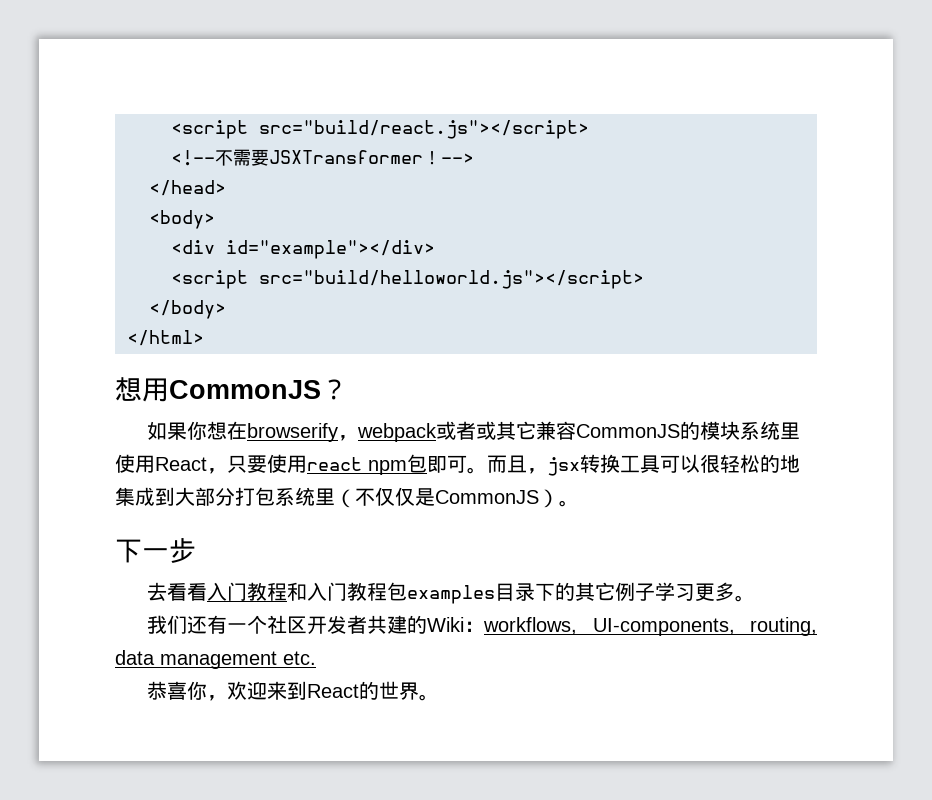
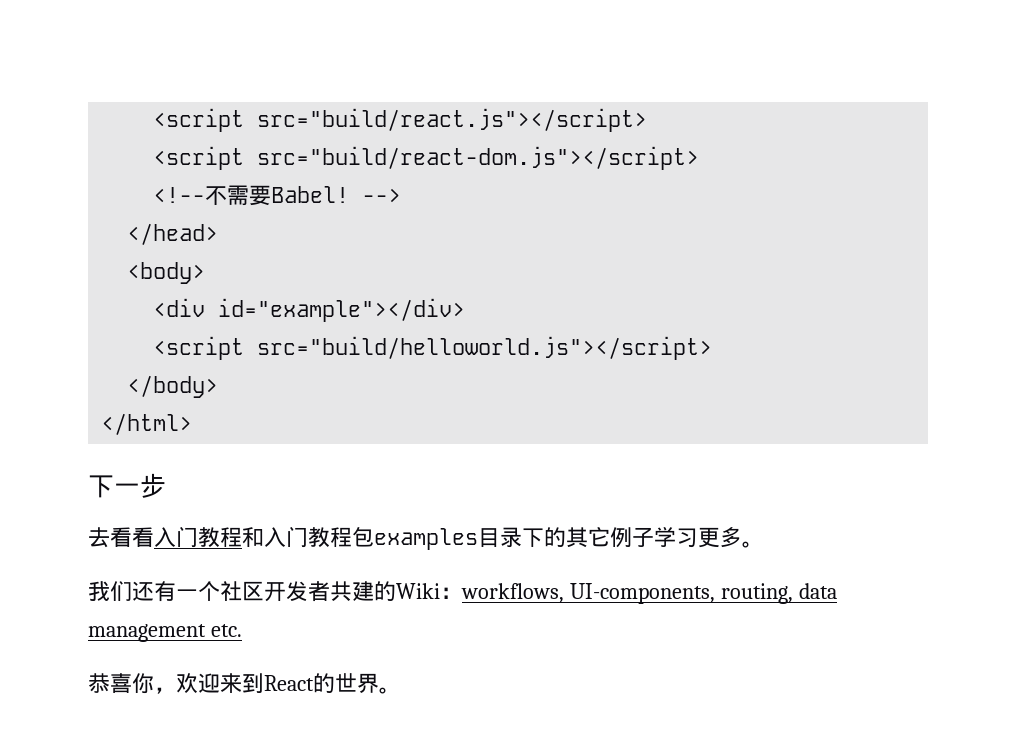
+ <script src="build/react-dom.js"></script>
- <!--不需要JSXTransformer！
+ <!--不需要Babel!
- 想用CommonJS？
- 如果你想在browserify，webpack或者或其它兼容CommonJS的模块系统里使用React，只要使用react npm包即可。而且，jsx转换工具可以很轻松的地集成到大部分打包系统里（不仅仅是CommonJS）。

